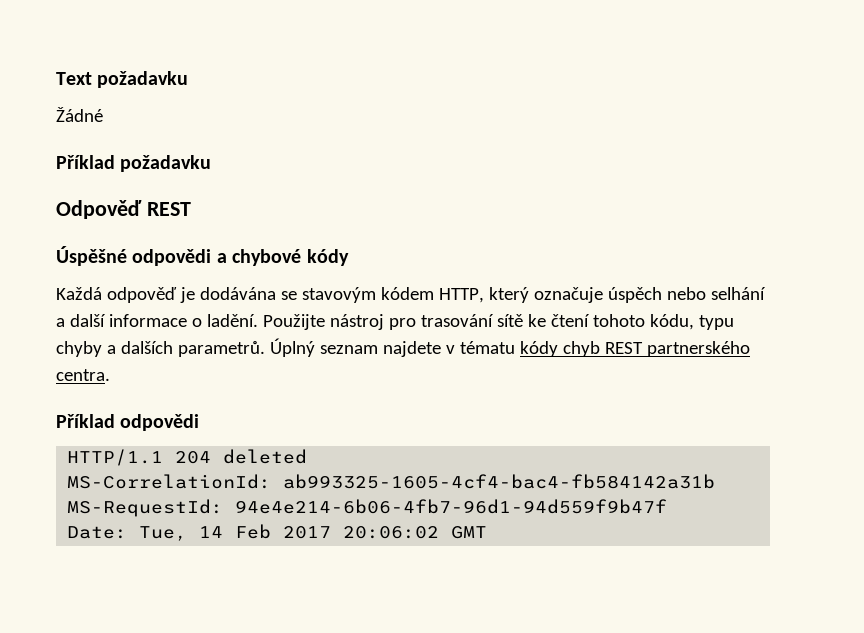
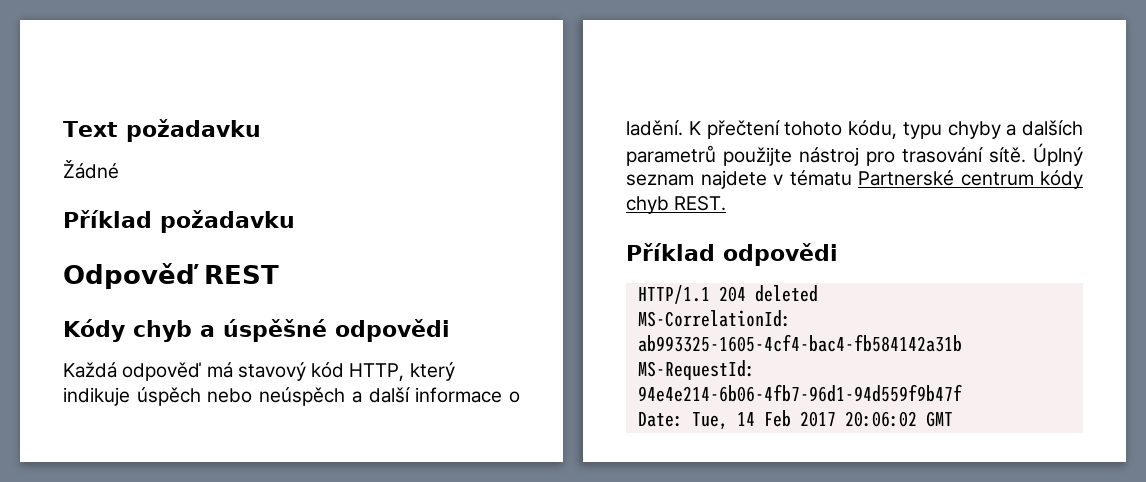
- Úspěšné odpovědi a chybové kódy
- Každá odpověď je dodávána se stavovým kódem HTTP, který označuje úspěch nebo selhání a další informace o ladění.
+ Kódy chyb a úspěšné odpovědi
+ Každá odpověď má stavový kód HTTP, který indikuje úspěch nebo neúspěch a další informace o ladění.
- Použijte nástroj pro trasování sítě ke čtení tohoto kódu, typu chyby a dalších parametrů.
+ K přečtení tohoto kódu, typu chyby a dalších parametrů použijte nástroj pro trasování sítě.
- Úplný seznam najdete v tématu kódy chyb REST partnerského centra.
+ Úplný seznam najdete v tématu Partnerské centrum kódy chyb REST.

